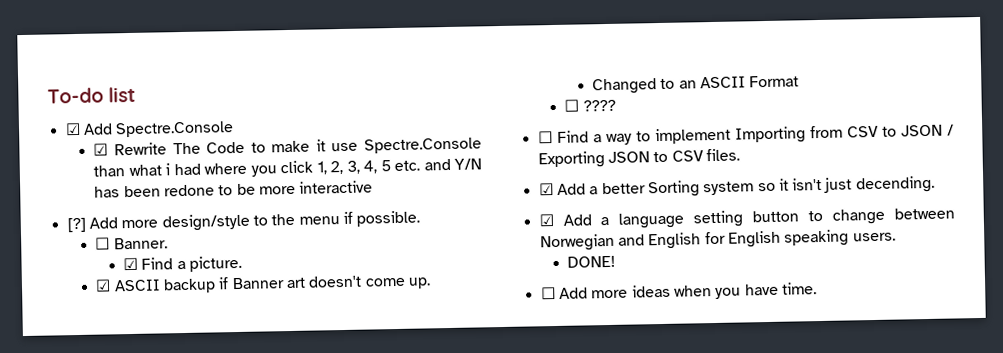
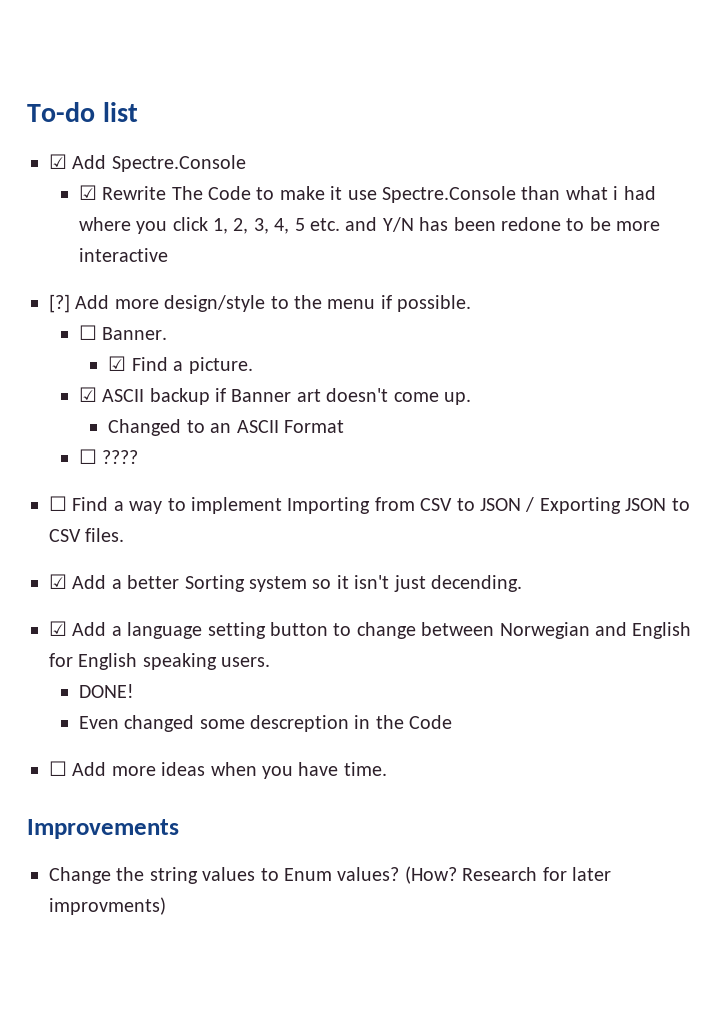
+ Even changed some descreption in the Code
+ Improvements
+ Change the string values to Enum values? (How? Research for later improvments)

